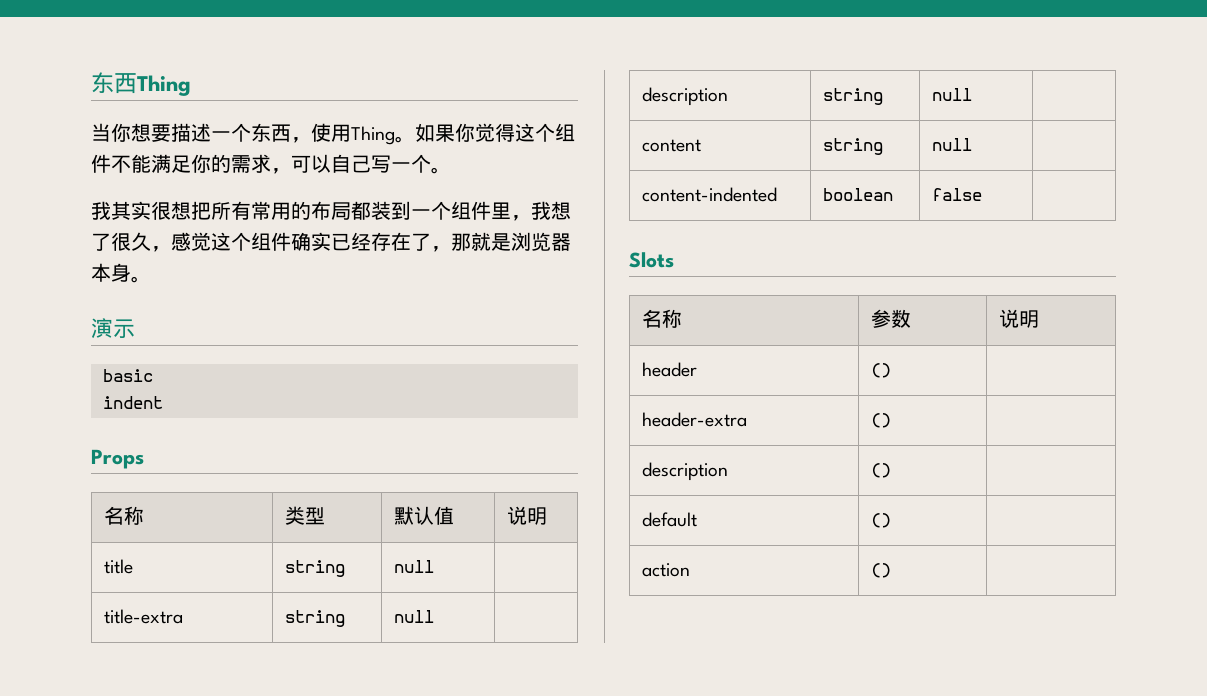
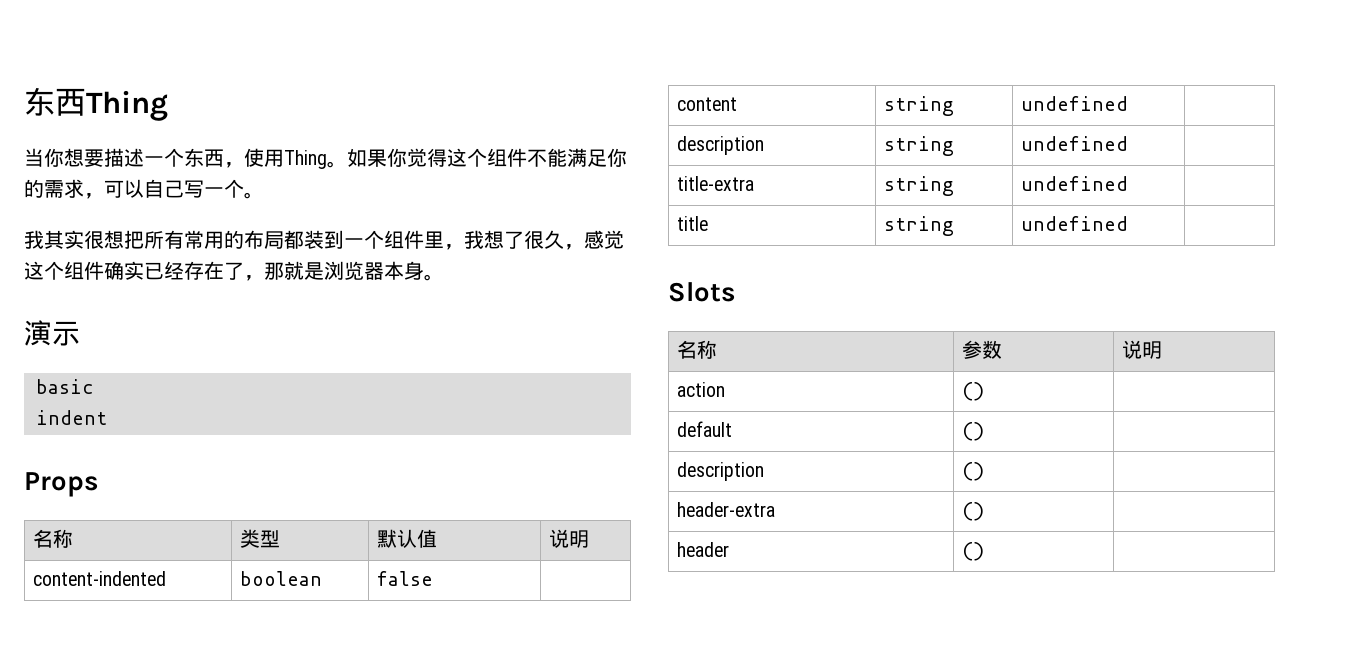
- title | string | null |
+ content-indented | boolean | false |
+ content | string | undefined |
+ description | string | undefined |
- title-extra | string | null |
- description | string | null |
- content | string | null |
- content-indented | boolean | false |
+ title-extra | string | undefined |
+ title | string | undefined |
- header | () |
+ action | () |
+ default | () |
+ description | () |
- description | () |
- default | () |
- action | () |
+ header | () |

